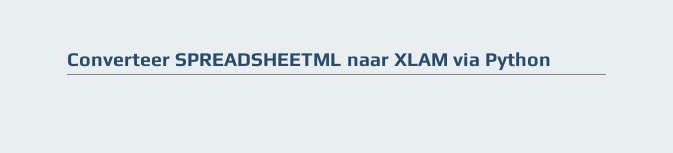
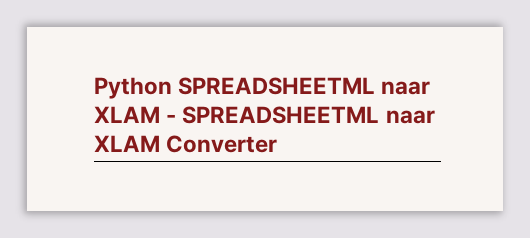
- Converteer SPREADSHEETML naar XLAM via Python
+ Python SPREADSHEETML naar XLAM - SPREADSHEETML naar XLAM Converter

